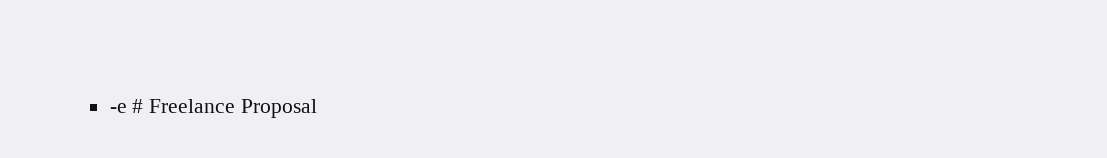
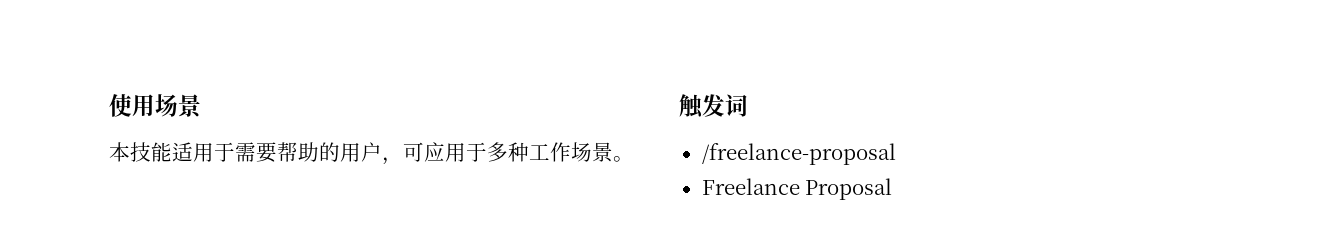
- -e # Freelance Proposal
+ 使用场景
+ 本技能适用于需要帮助的用户，可应用于多种工作场景。
+ 触发词
+ /freelance-proposal
+ Freelance Proposal

